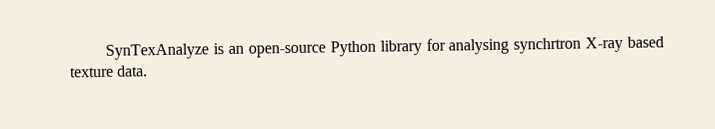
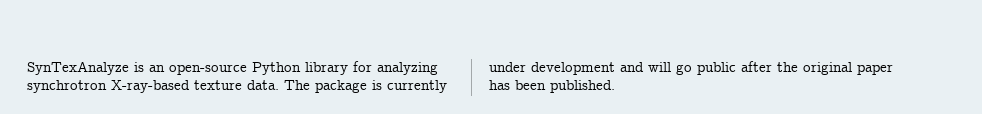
- SynTexAnalyze is an open-source Python library for analysing synchrtron X-ray based texture data.
+ SynTexAnalyze is an open-source Python library for analyzing synchrotron X-ray-based texture data. The package is currently under development and will go public after the original paper has been published.

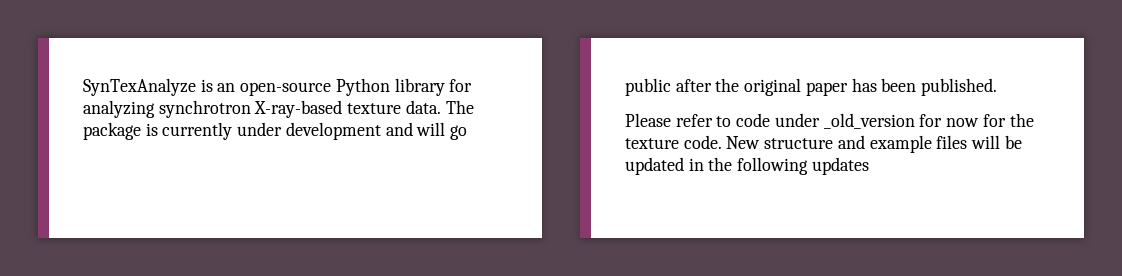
+ Please refer to code under _old_version for now for the texture code. New structure and example files will be updated in the following updates

